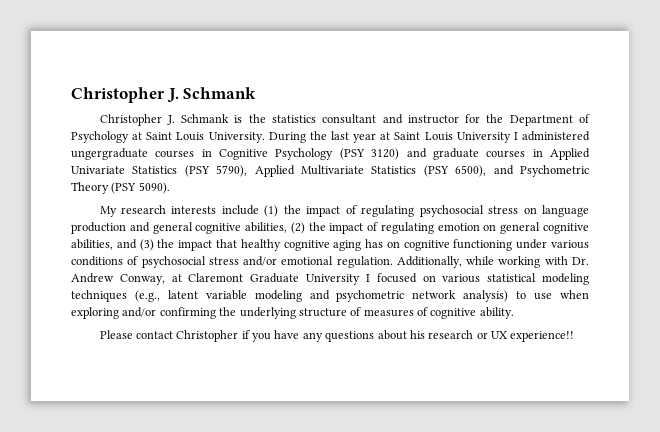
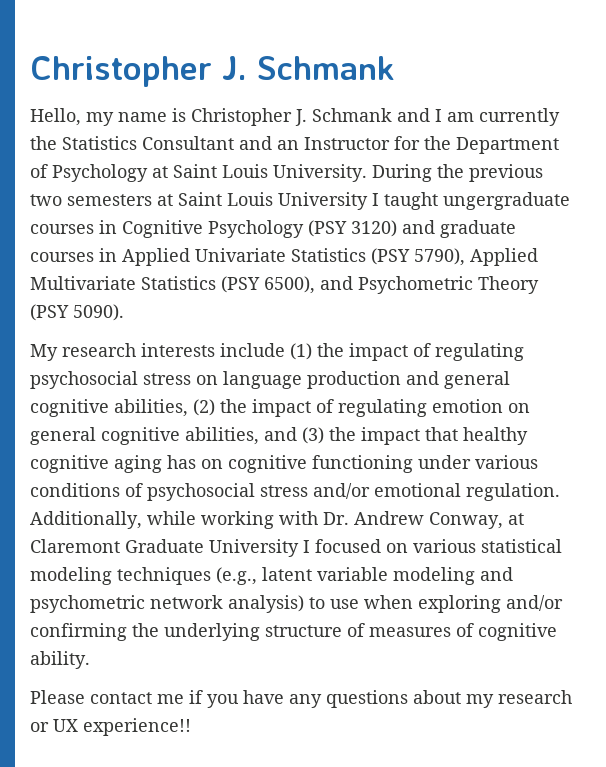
- Christopher J. Schmank is the statistics consultant and instructor for the Department of Psychology at Saint Louis University.
+ Hello, my name is Christopher J. Schmank and I am currently the Statistics Consultant and an Instructor for the Department of Psychology at Saint Louis University.
- During the last year at Saint Louis University I administered ungergraduate courses in Cognitive Psychology (PSY 3120) and graduate courses in Applied Univariate Statistics (PSY 5790), Applied Multivariate Statistics (PSY 6500), and Psychometric Theory (PSY 5090).
+ During the previous two semesters at Saint Louis University I taught ungergraduate courses in Cognitive Psychology (PSY 3120) and graduate courses in Applied Univariate Statistics (PSY 5790), Applied Multivariate Statistics (PSY 6500), and Psychometric Theory (PSY 5090).
- Please contact Christopher if you have any questions about his research or UX experience!!
+ Please contact me if you have any questions about my research or UX experience!!

